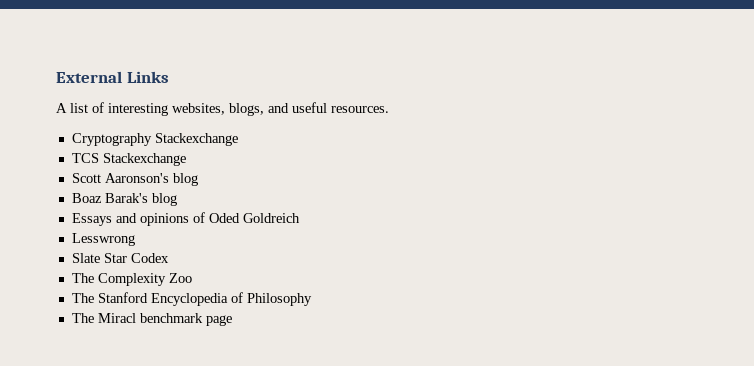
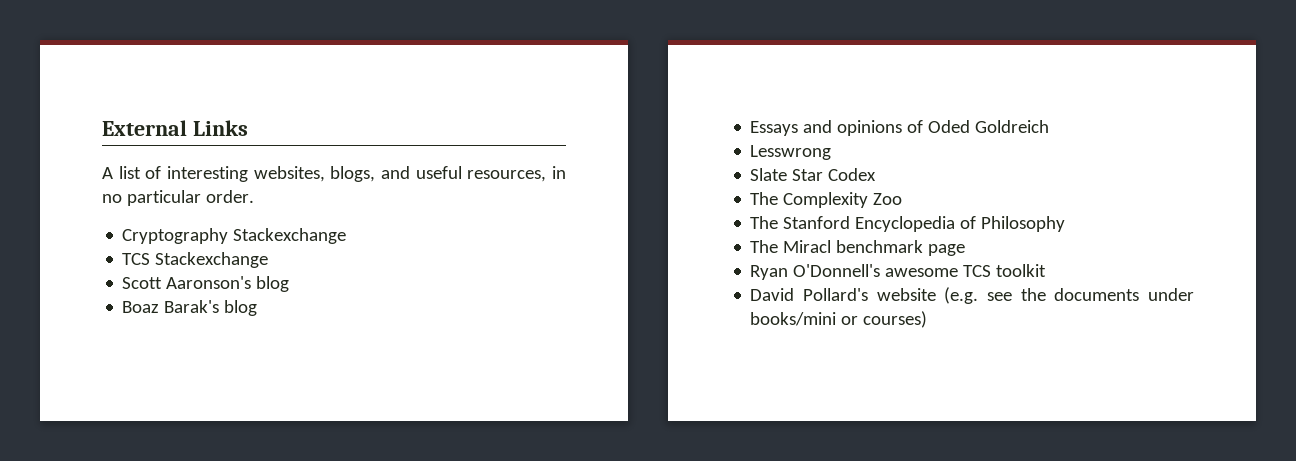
- A list of interesting websites, blogs, and useful resources.
+ A list of interesting websites, blogs, and useful resources, in no particular order.
+ Ryan O'Donnell's awesome TCS toolkit
+ David Pollard's website (e.g. see the documents under books/mini or courses)

